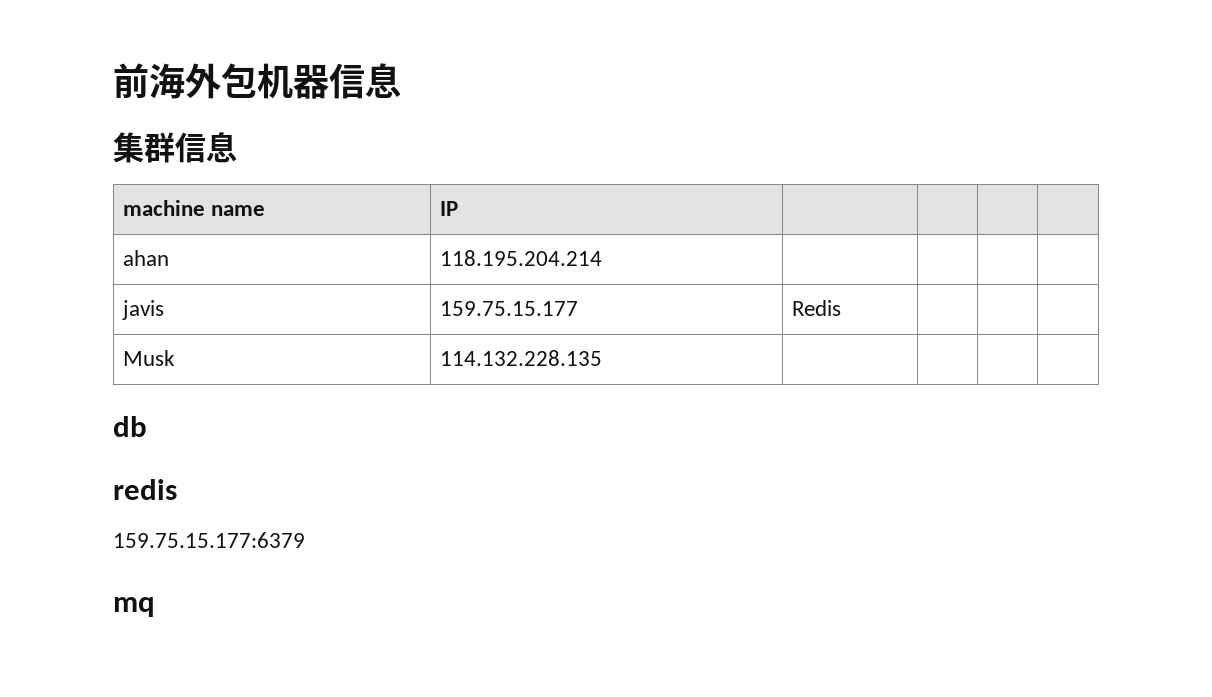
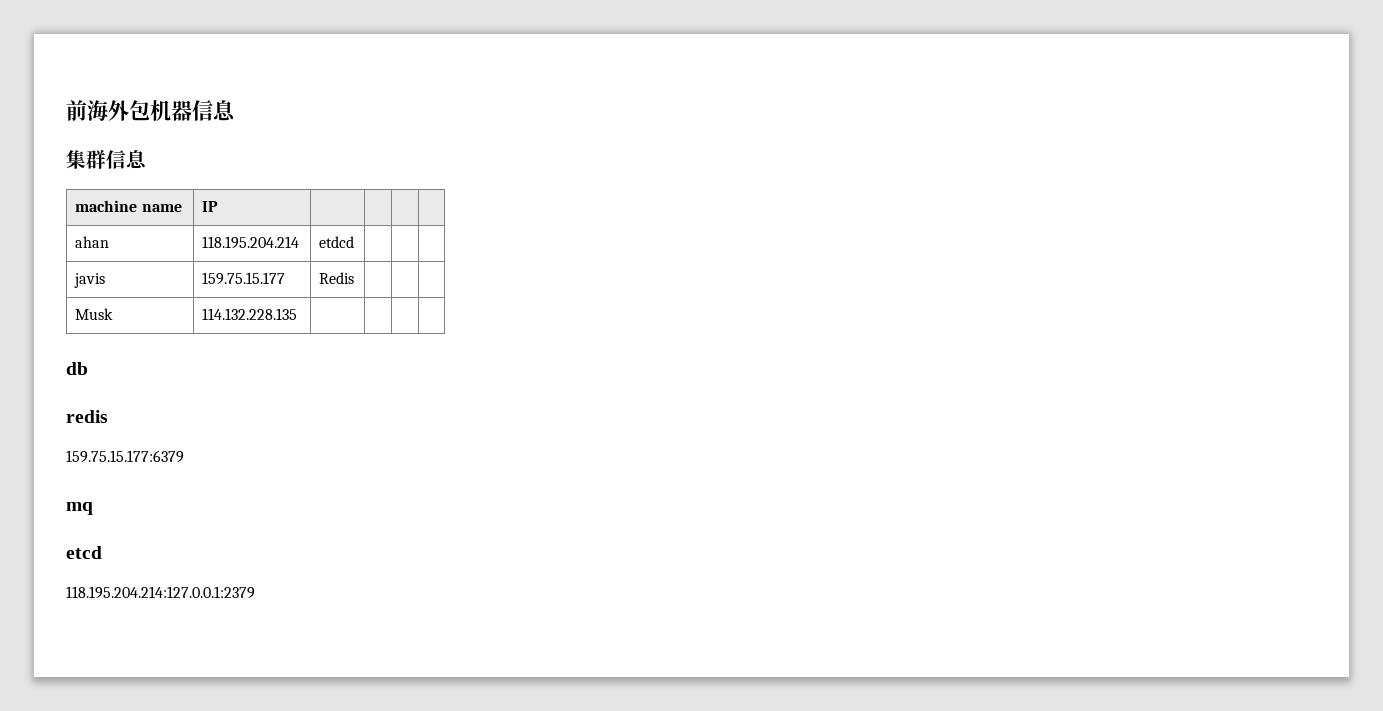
- ahan | 118.195.204.214 | | | |
+ ahan | 118.195.204.214 | etdcd | | |
+ etcd
+ 118.195.204.214:127.0.0.1:2379

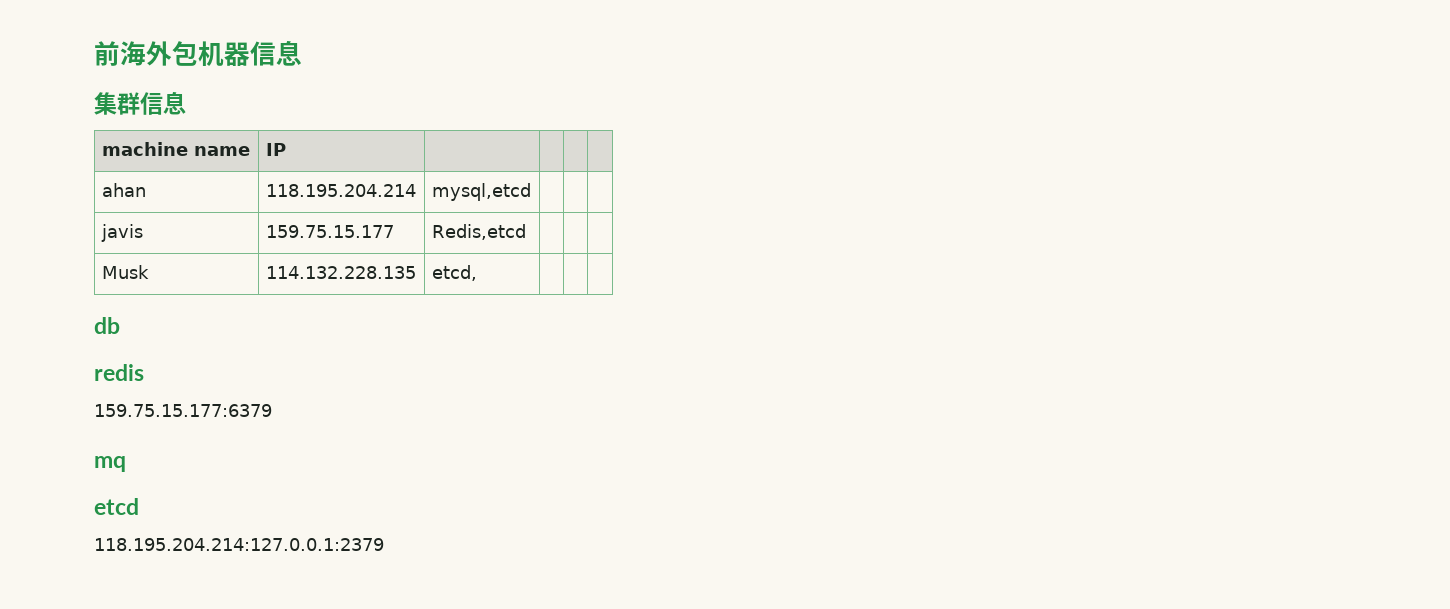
- ahan | 118.195.204.214 | etdcd | | |
+ ahan | 118.195.204.214 | mysql,etcd | | |
- javis | 159.75.15.177 | Redis | | |
+ javis | 159.75.15.177 | Redis,etcd | | |
- Musk | 114.132.228.135 | | | |
+ Musk | 114.132.228.135 | etcd, | | |

